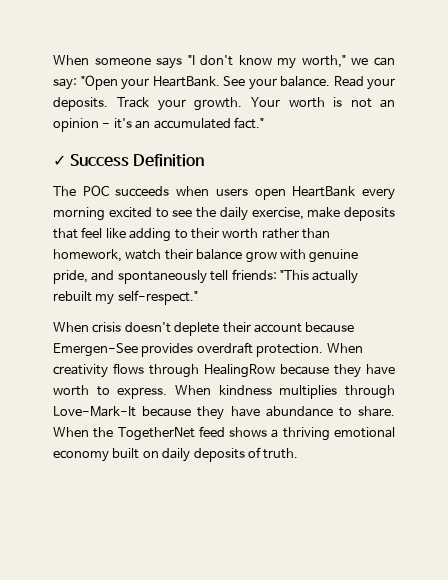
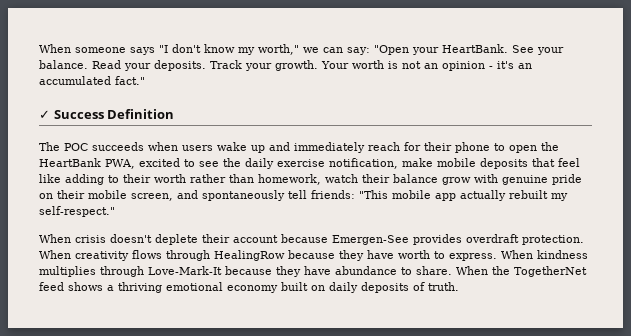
- The POC succeeds when users open HeartBank every morning excited to see the daily exercise, make deposits that feel like adding to their worth rather than homework, watch their balance grow with genuine pride, and spontaneously tell friends: "This actually rebuilt my self-respect."
+ The POC succeeds when users wake up and immediately reach for their phone to open the HeartBank PWA, excited to see the daily exercise notification, make mobile deposits that feel like adding to their worth rather than homework, watch their balance grow with genuine pride on their mobile screen, and spontaneously tell friends: "This mobile app actually rebuilt my self-respect."

